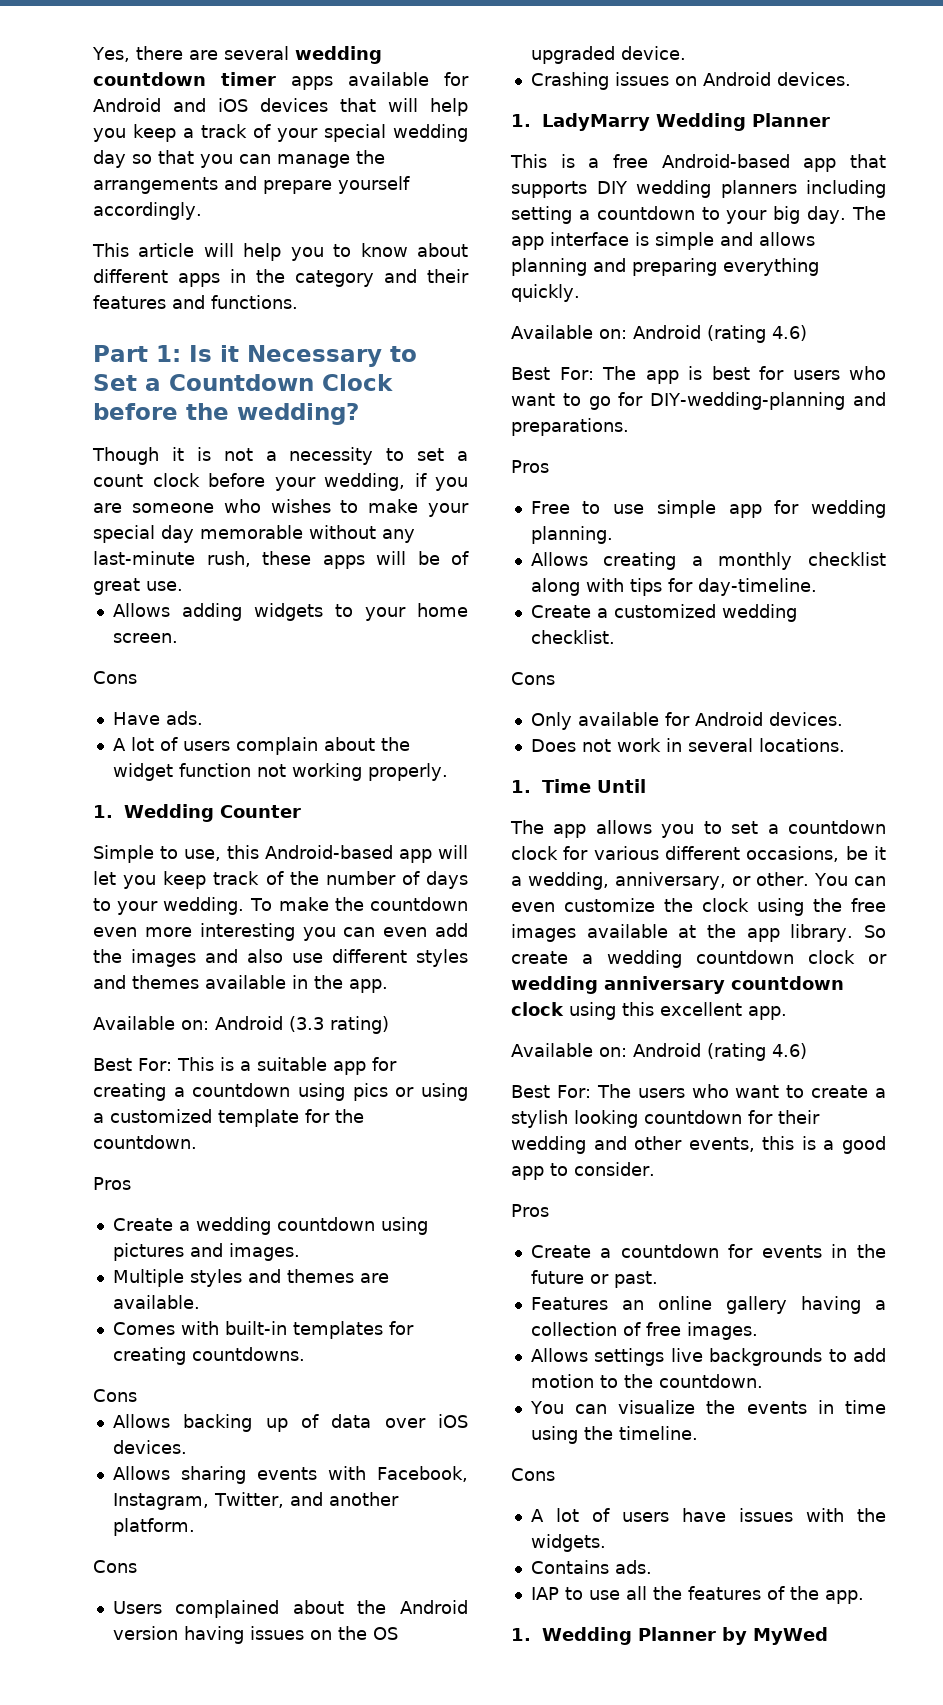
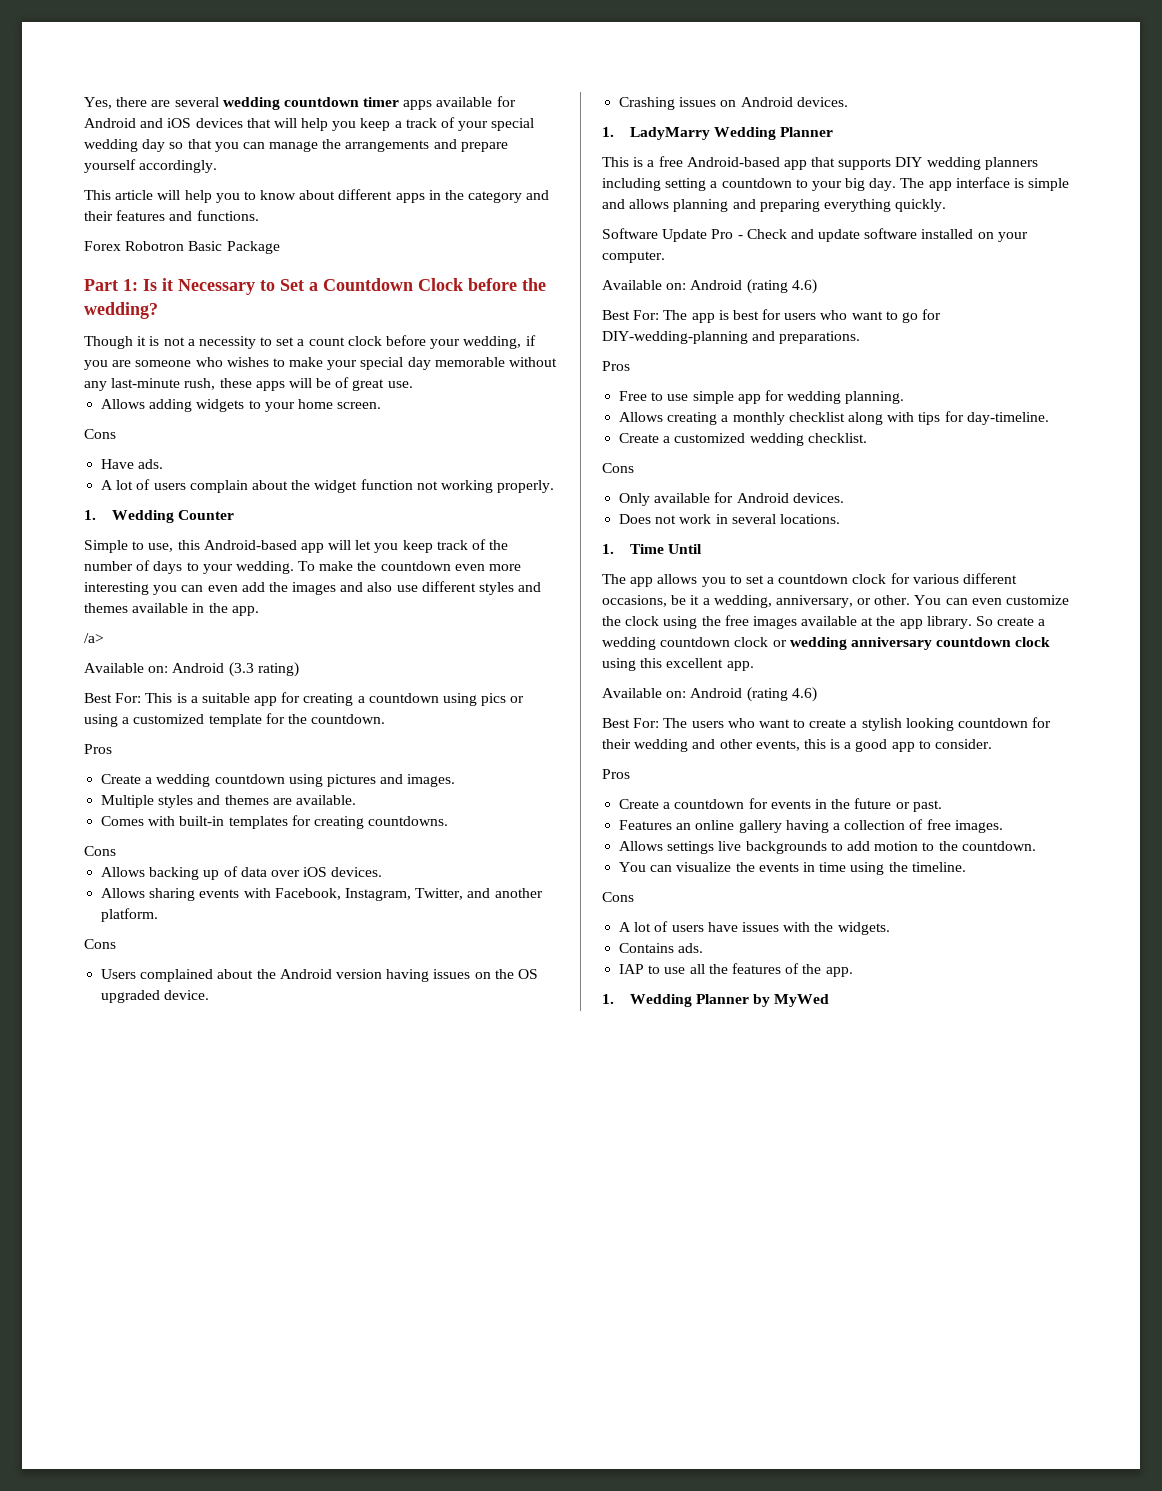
+ Forex Robotron Basic Package
+ /a>
+ Software Update Pro - Check and update software installed on your computer.

